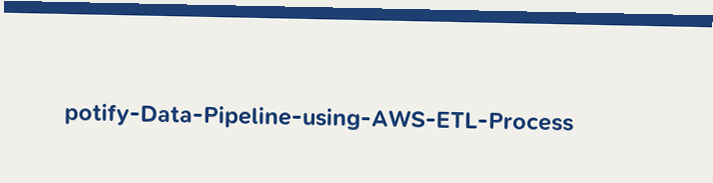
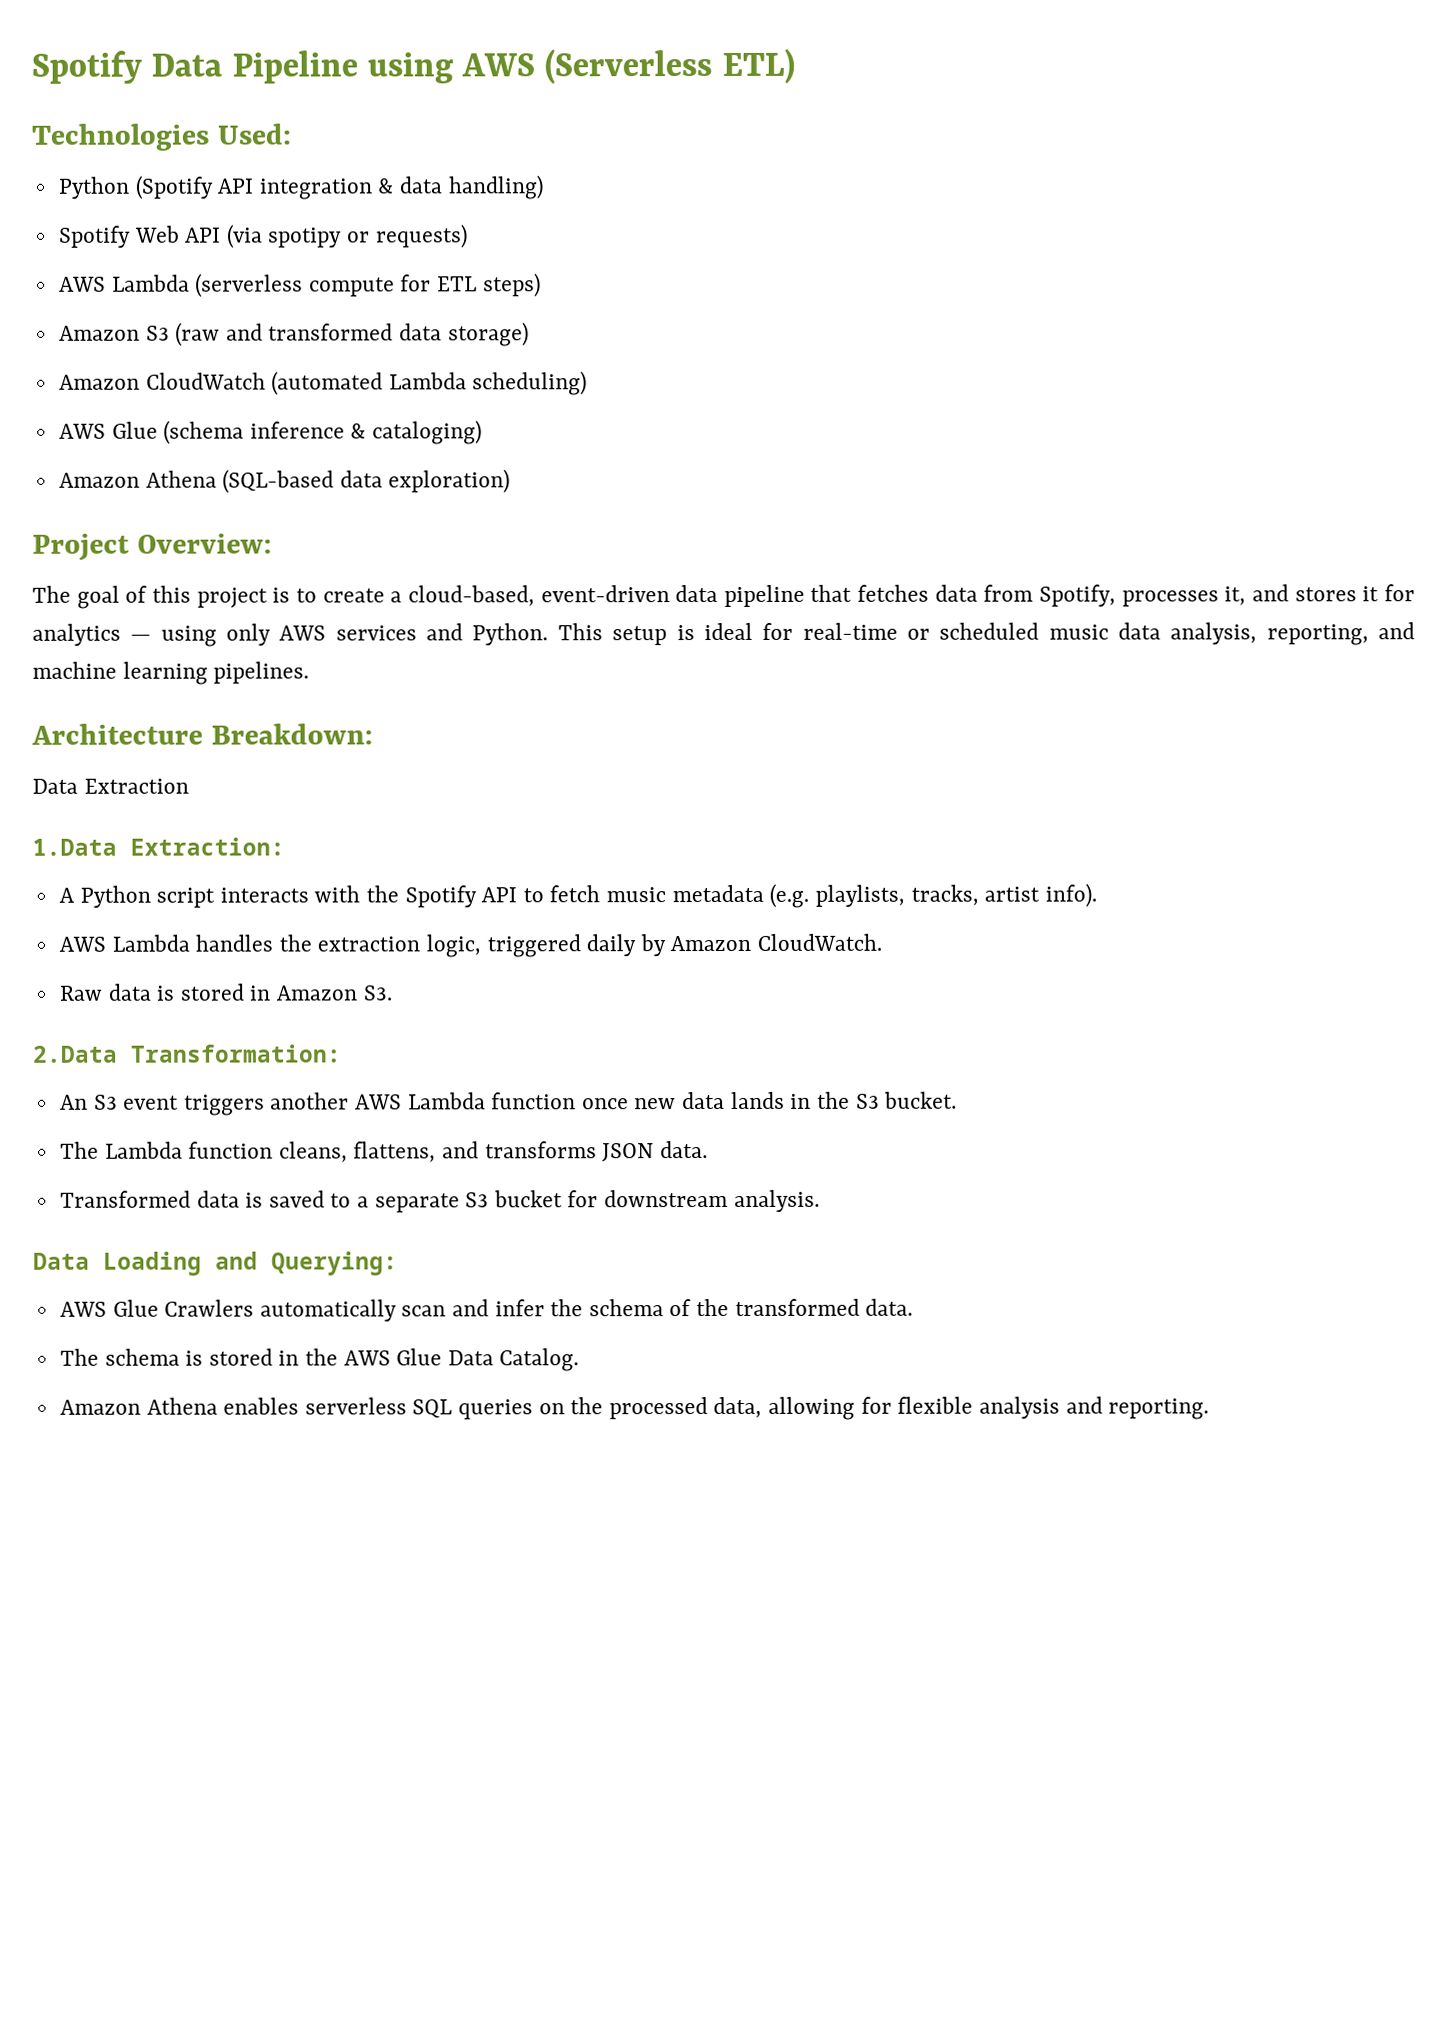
- potify-Data-Pipeline-using-AWS-ETL-Process
+ Spotify Data Pipeline using AWS (Serverless ETL)
+ Technologies Used:
+ Python (Spotify API integration & data handling)
+ Spotify Web API (via spotipy or requests)
+ AWS Lambda (serverless compute for ETL steps)
+ Amazon S3 (raw and transformed data storage)
+ Amazon CloudWatch (automated Lambda scheduling)
+ AWS Glue (schema inference & cataloging)
+ Amazon Athena (SQL-based data exploration)
+ Project Overview:
+ The goal of this project is to create a cloud-based, event-driven data pipeline that fetches data from Spotify, processes it, and stores it for analytics — using only AWS services and Python. This setup is ideal for real-time or scheduled music data analysis, reporting, and machine learning pipelines.
+ Architecture Breakdown:
+ Data Extraction
+ 1.Data Extraction:
+ A Python script interacts with the Spotify API to fetch music metadata (e.g. playlists, tracks, artist info).
+ AWS Lambda handles the extraction logic, triggered daily by Amazon CloudWatch.
+ Raw data is stored in Amazon S3.
+ 2.Data Transformation:
+ An S3 event triggers another AWS Lambda function once new data lands in the S3 bucket.
+ The Lambda function cleans, flattens, and transforms JSON data.
+ Transformed data is saved to a separate S3 bucket for downstream analysis.
+ Data Loading and Querying:
+ AWS Glue Crawlers automatically scan and infer the schema of the transformed data.
+ The schema is stored in the AWS Glue Data Catalog.
+ Amazon Athena enables serverless SQL queries on the processed data, allowing for flexible analysis and reporting.

